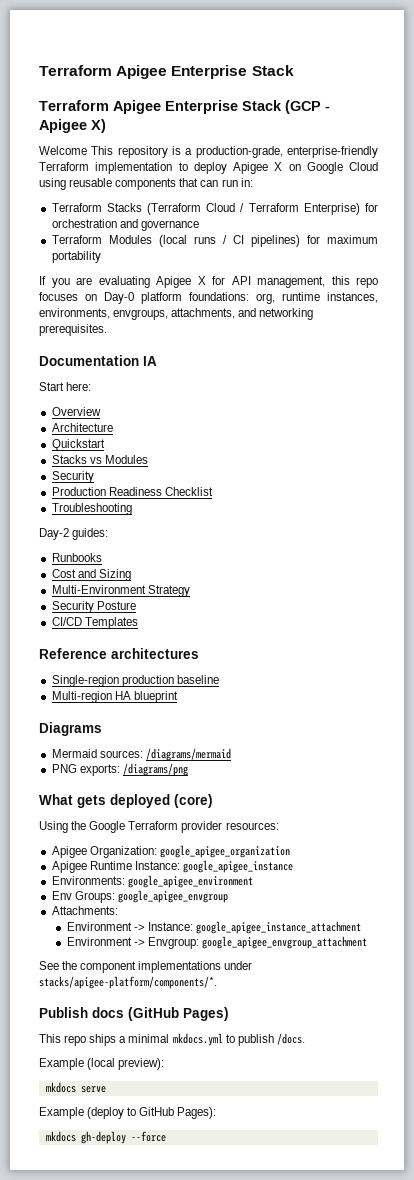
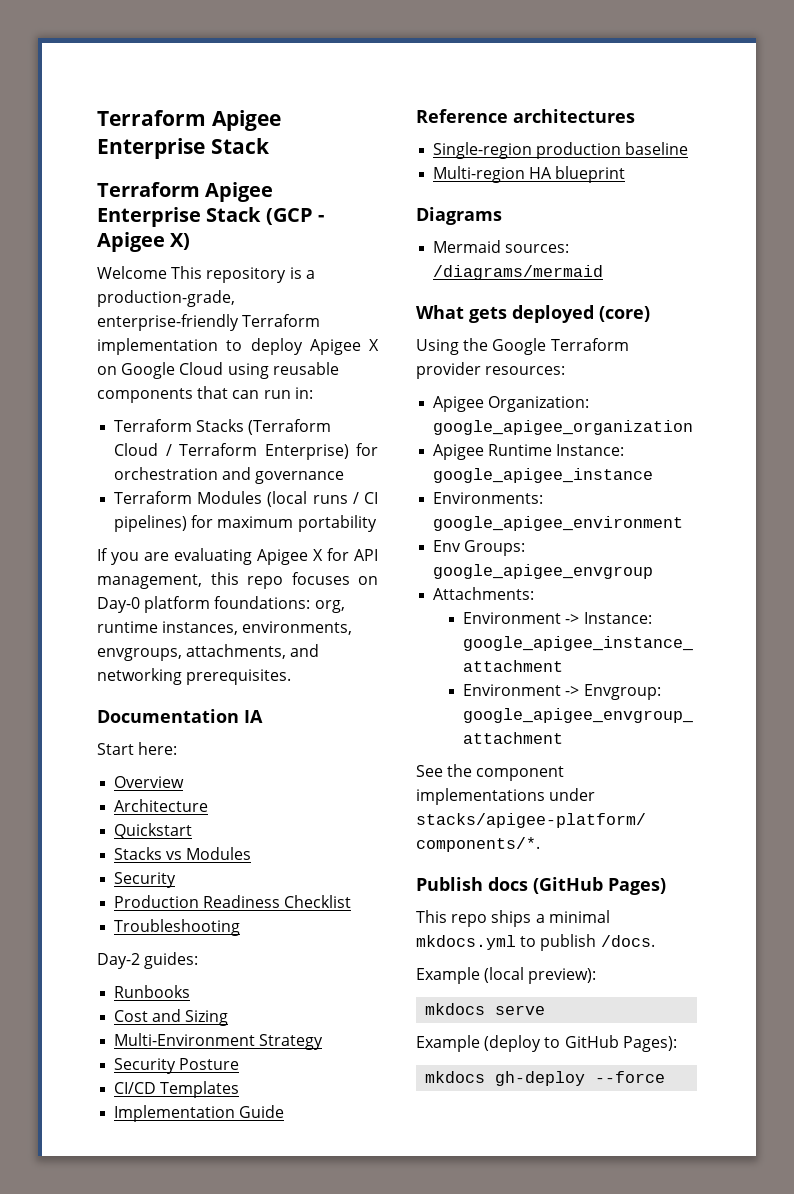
+ Implementation Guide
- PNG exports: /diagrams/png

